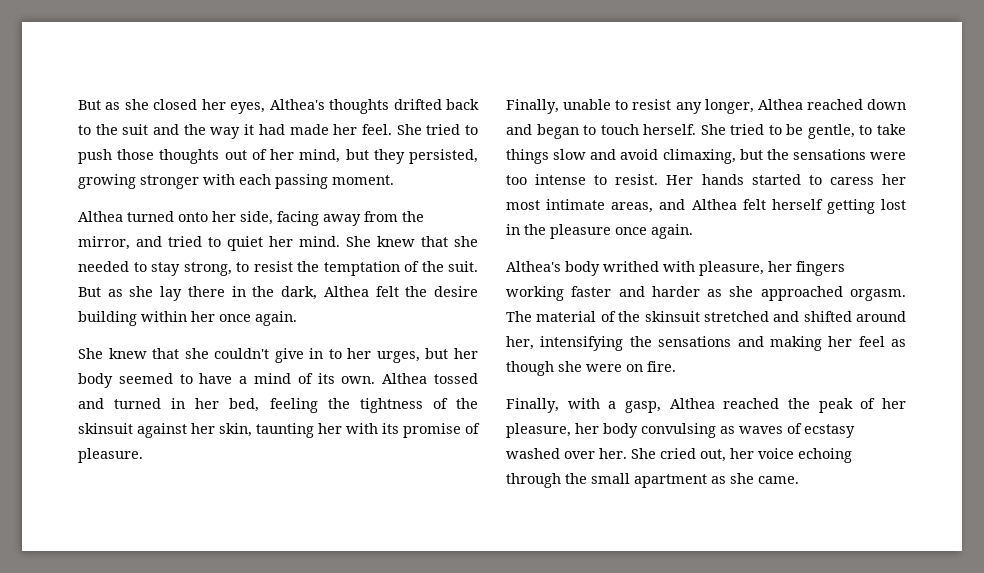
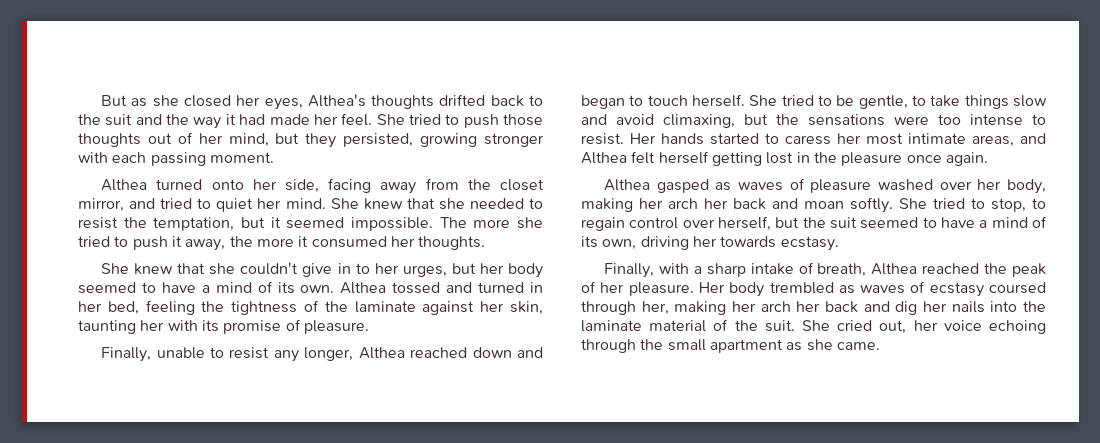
- Althea turned onto her side, facing away from the mirror, and tried to quiet her mind.
+ Althea turned onto her side, facing away from the closet mirror, and tried to quiet her mind.
- She knew that she needed to stay strong, to resist the temptation of the suit. But as she lay there in the dark, Althea felt the desire building within her once again.
+ She knew that she needed to resist the temptation, but it seemed impossible. The more she tried to push it away, the more it consumed her thoughts.
- Althea tossed and turned in her bed, feeling the tightness of the skinsuit against her skin, taunting her with its promise of pleasure.
+ Althea tossed and turned in her bed, feeling the tightness of the laminate against her skin, taunting her with its promise of pleasure.
- Althea's body writhed with pleasure, her fingers working faster and harder as she approached orgasm. The material of the skinsuit stretched and shifted around her, intensifying the sensations and making her feel as though she were on fire.
+ Althea gasped as waves of pleasure washed over her body, making her arch her back and moan softly. She tried to stop, to regain control over herself, but the suit seemed to have a mind of its own, driving her towards ecstasy.
- Finally, with a gasp, Althea reached the peak of her pleasure, her body convulsing as waves of ecstasy washed over her.
+ Finally, with a sharp intake of breath, Althea reached the peak of her pleasure. Her body trembled as waves of ecstasy coursed through her, making her arch her back and dig her nails into the laminate material of the suit.

